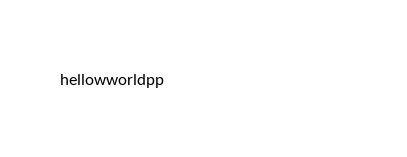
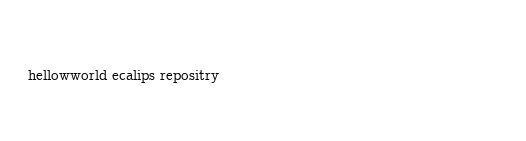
- hellowworldpp
+ hellowworld ecalips repositry

